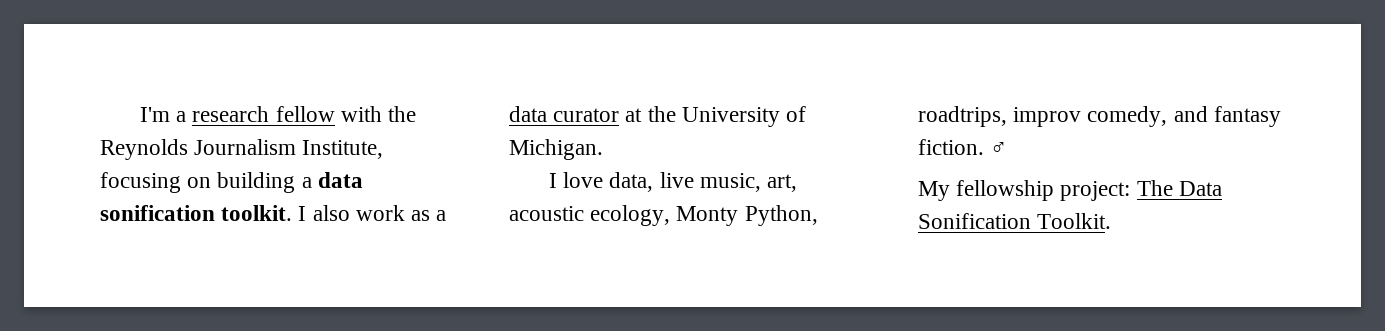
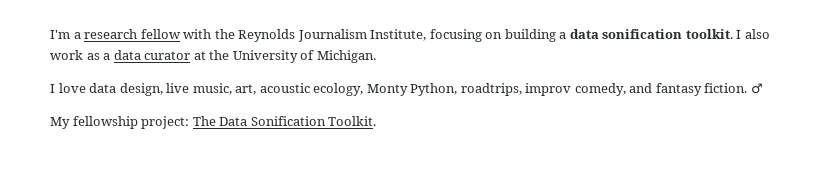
- I love data, live music, art, acoustic ecology, Monty Python, roadtrips, improv comedy, and fantasy fiction.
+ I love data design, live music, art, acoustic ecology, Monty Python, roadtrips, improv comedy, and fantasy fiction.

